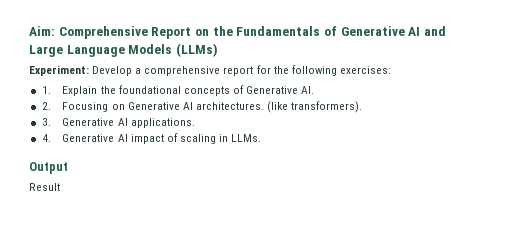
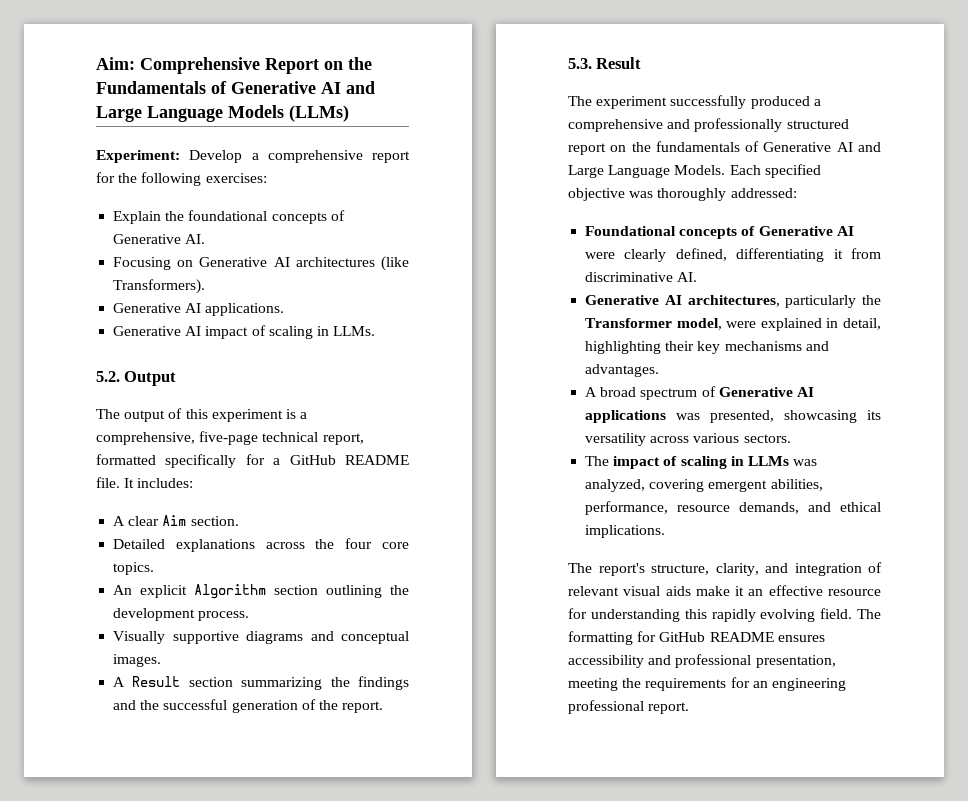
- 1. Explain the foundational concepts of Generative AI.
+ Explain the foundational concepts of Generative AI.
- 2. Focusing on Generative AI architectures. (like transformers).
- 3. Generative AI applications.
+ Focusing on Generative AI architectures (like Transformers).
+ Generative AI applications.
- 4. Generative AI impact of scaling in LLMs.
+ Generative AI impact of scaling in LLMs.
- Output
+ 5.2. Output
- Result
+ The output of this experiment is a comprehensive, five-page technical report, formatted specifically for a GitHub README file. It includes:
+ A clear Aim section.
+ Detailed explanations across the four core topics.
+ An explicit Algorithm section outlining the development process.
+ Visually supportive diagrams and conceptual images.
+ A Result section summarizing the findings and the successful generation of the report.
+ 5.3. Result
+ The experiment successfully produced a comprehensive and professionally structured report on the fundamentals of Generative AI and Large Language Models. Each specified objective was thoroughly addressed:
+ Foundational concepts of Generative AI were clearly defined, differentiating it from discriminative AI.
+ Generative AI architectures, particularly the Transformer model, were explained in detail, highlighting their key mechanisms and advantages.
+ A broad spectrum of Generative AI applications was presented, showcasing its versatility across various sectors.
+ The impact of scaling in LLMs was analyzed, covering emergent abilities, performance, resource demands, and ethical implications.
+ The report's structure, clarity, and integration of relevant visual aids make it an effective resource for understanding this rapidly evolving field. The formatting for GitHub README ensures accessibility and professional presentation, meeting the requirements for an engineering professional report.

